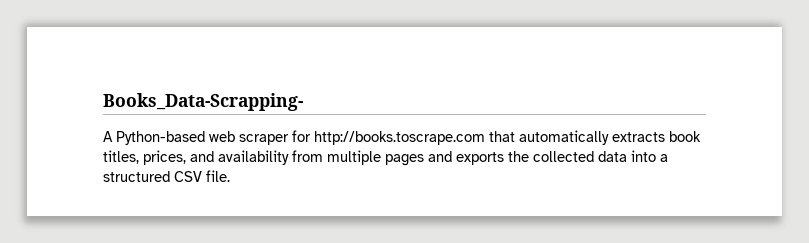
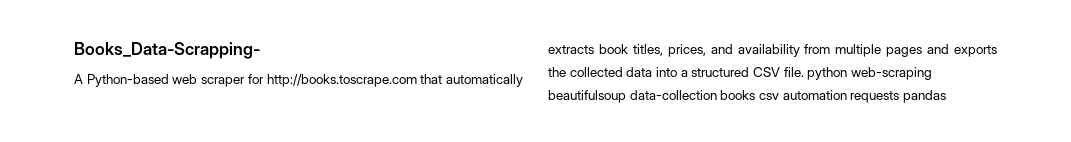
- A Python-based web scraper for http://books.toscrape.com that automatically extracts book titles, prices, and availability from multiple pages and exports the collected data into a structured CSV file.
+ A Python-based web scraper for http://books.toscrape.com that automatically extracts book titles, prices, and availability from multiple pages and exports the collected data into a structured CSV file. python web-scraping beautifulsoup data-collection books csv automation requests pandas

